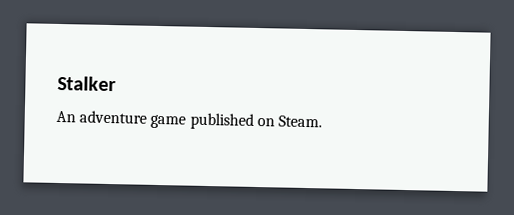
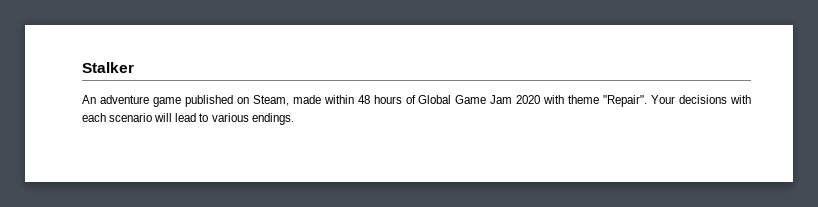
- An adventure game published on Steam.
+ An adventure game published on Steam, made within 48 hours of Global Game Jam 2020 with theme "Repair". Your decisions with each scenario will lead to various endings.

